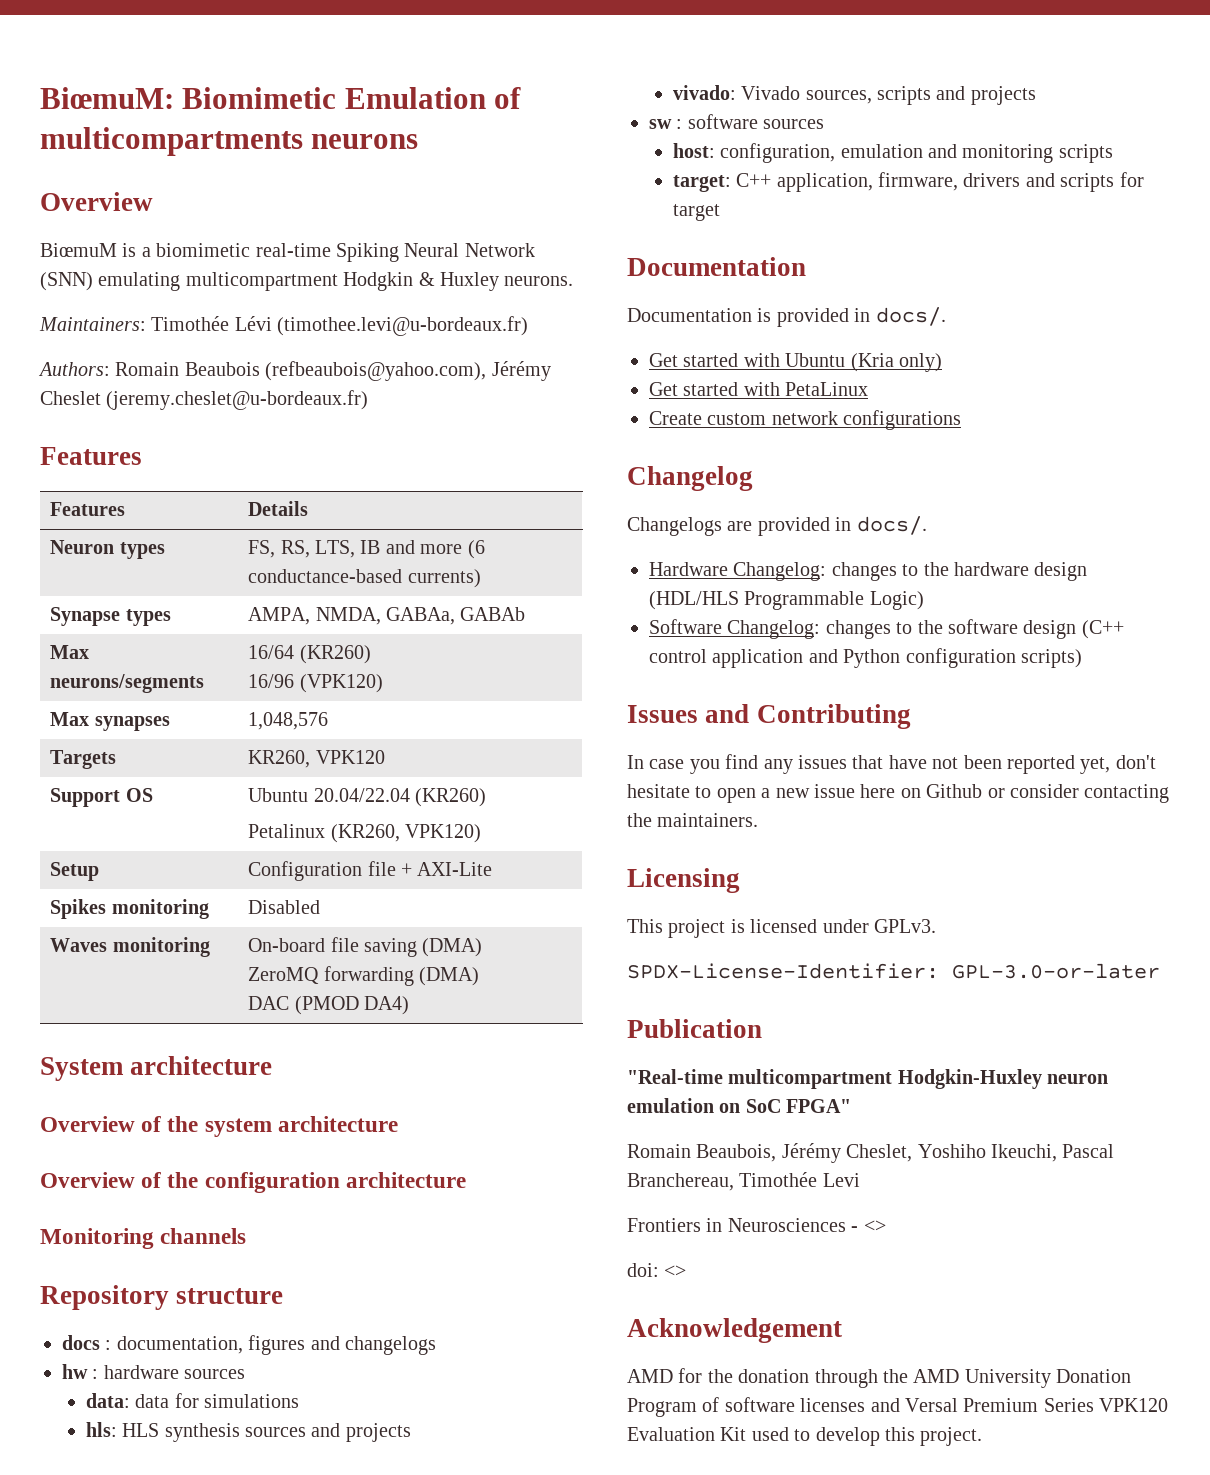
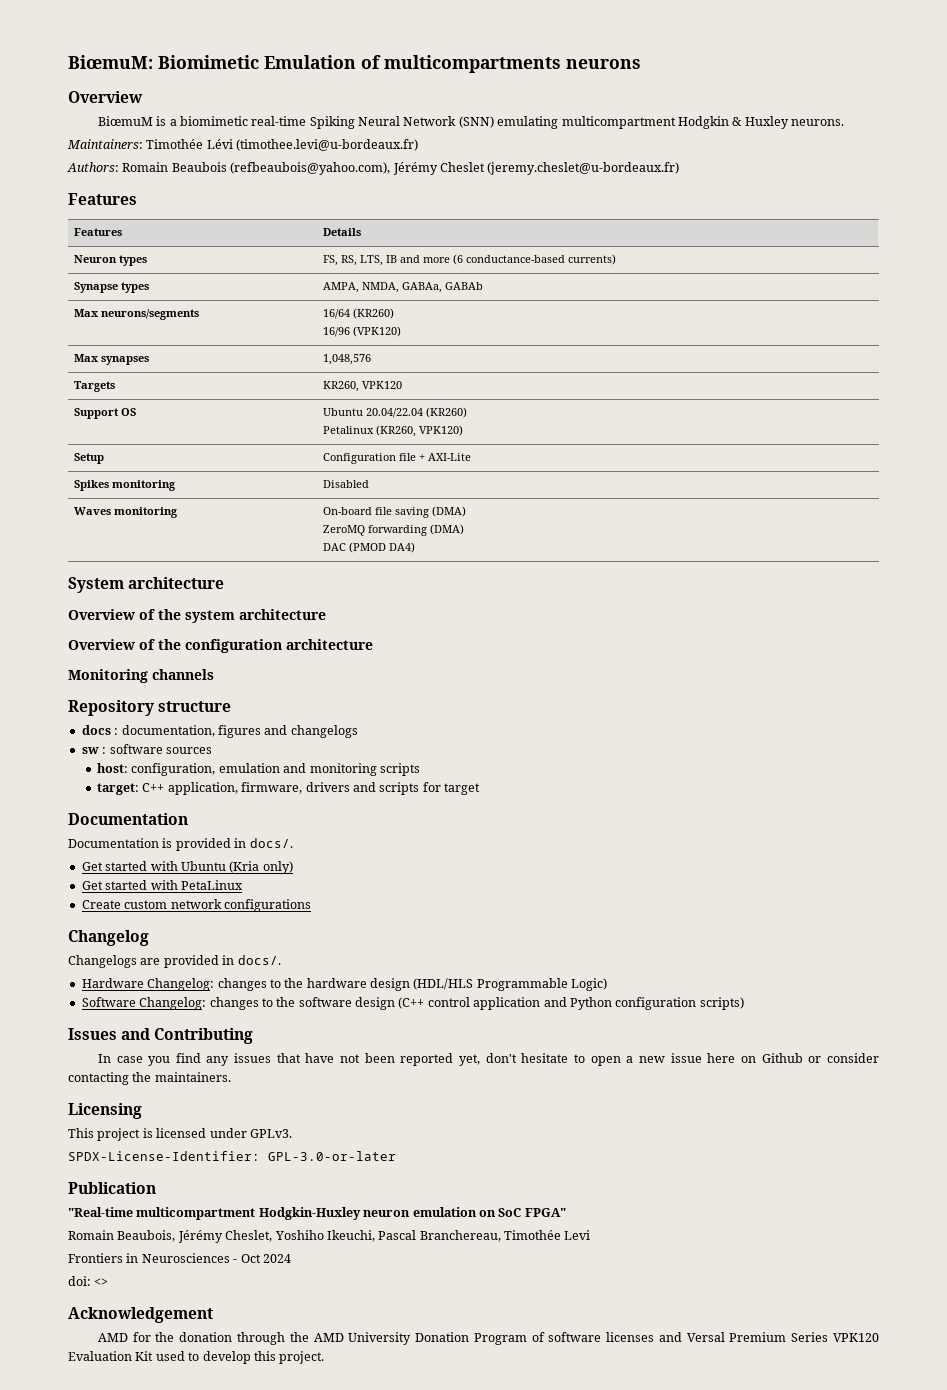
- hw : hardware sources
- data: data for simulations
- hls: HLS synthesis sources and projects
- vivado: Vivado sources, scripts and projects
- Frontiers in Neurosciences - <>
+ Frontiers in Neurosciences - Oct 2024

